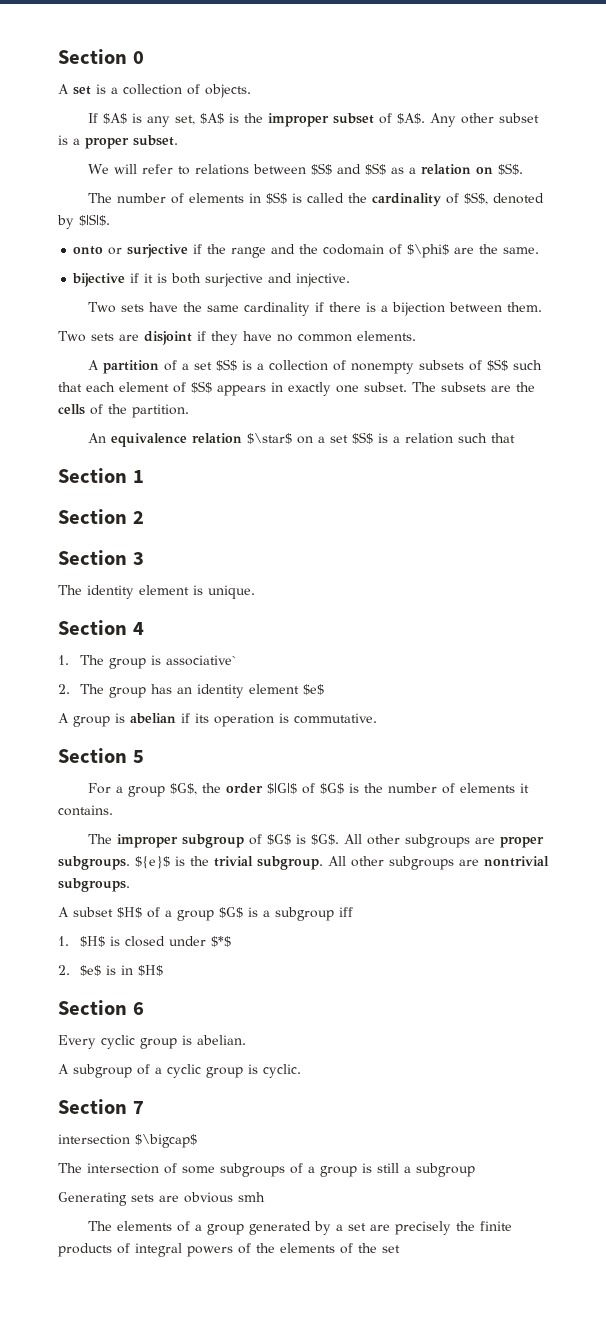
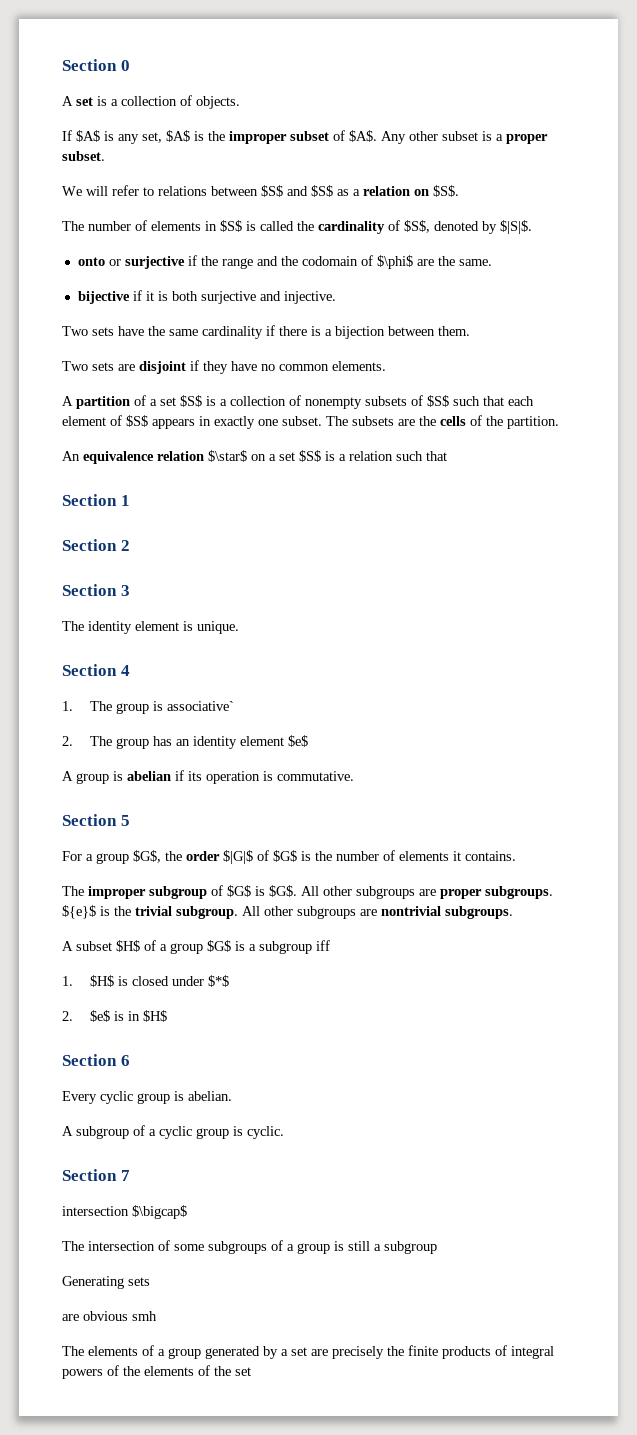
- Generating sets are obvious smh
+ Generating sets
+ are obvious smh

